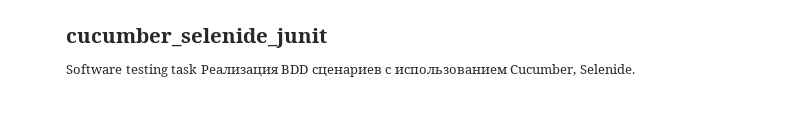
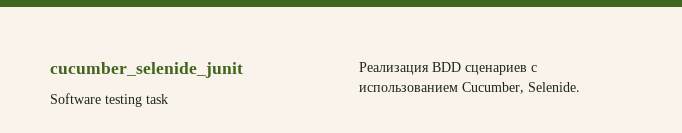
- Software testing task Реализация BDD сценариев с использованием Cucumber, Selenide.
+ Software testing task
+ Реализация BDD сценариев с использованием Cucumber, Selenide.

